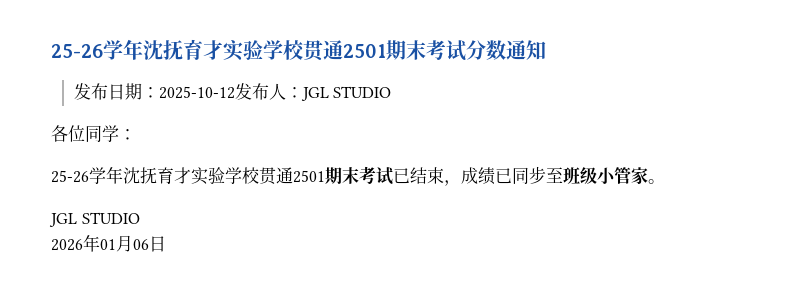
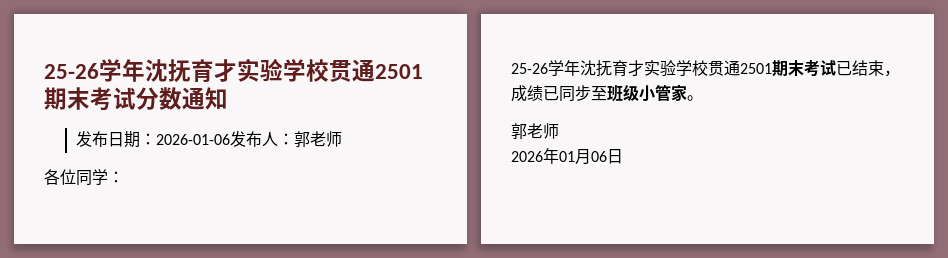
- 发布日期：2025-10-12发布人：JGL STUDIO
+ 发布日期：2026-01-06发布人：郭老师
  25-26学年沈抚育才实验学校贯通2501期末考试已结束，成绩已同步至班级小管家。
- JGL STUDIO
+ 郭老师

